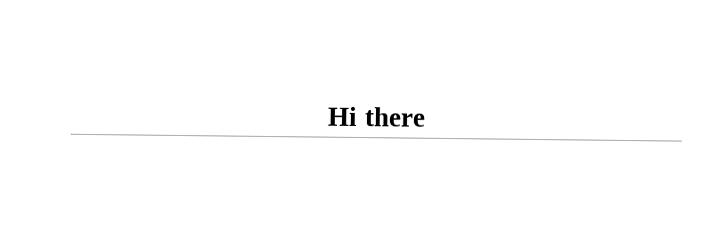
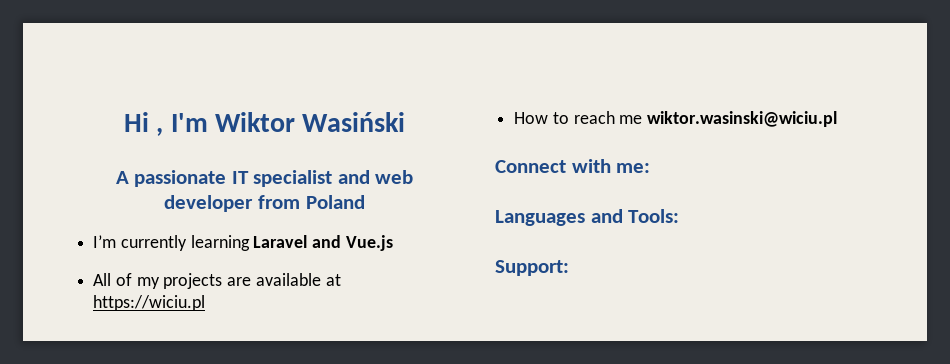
- Hi there
+ Hi , I'm Wiktor Wasiński
+ A passionate IT specialist and web developer from Poland
+ I’m currently learning Laravel and Vue.js
+ All of my projects are available at https://wiciu.pl
+ How to reach me wiktor.wasinski@wiciu.pl
+ Connect with me:
+ Languages and Tools:
+ Support:

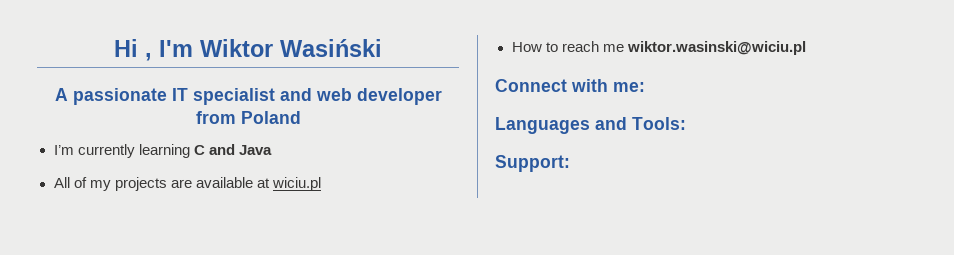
- I’m currently learning Laravel and Vue.js
+ I’m currently learning C and Java
- All of my projects are available at https://wiciu.pl
+ All of my projects are available at wiciu.pl

